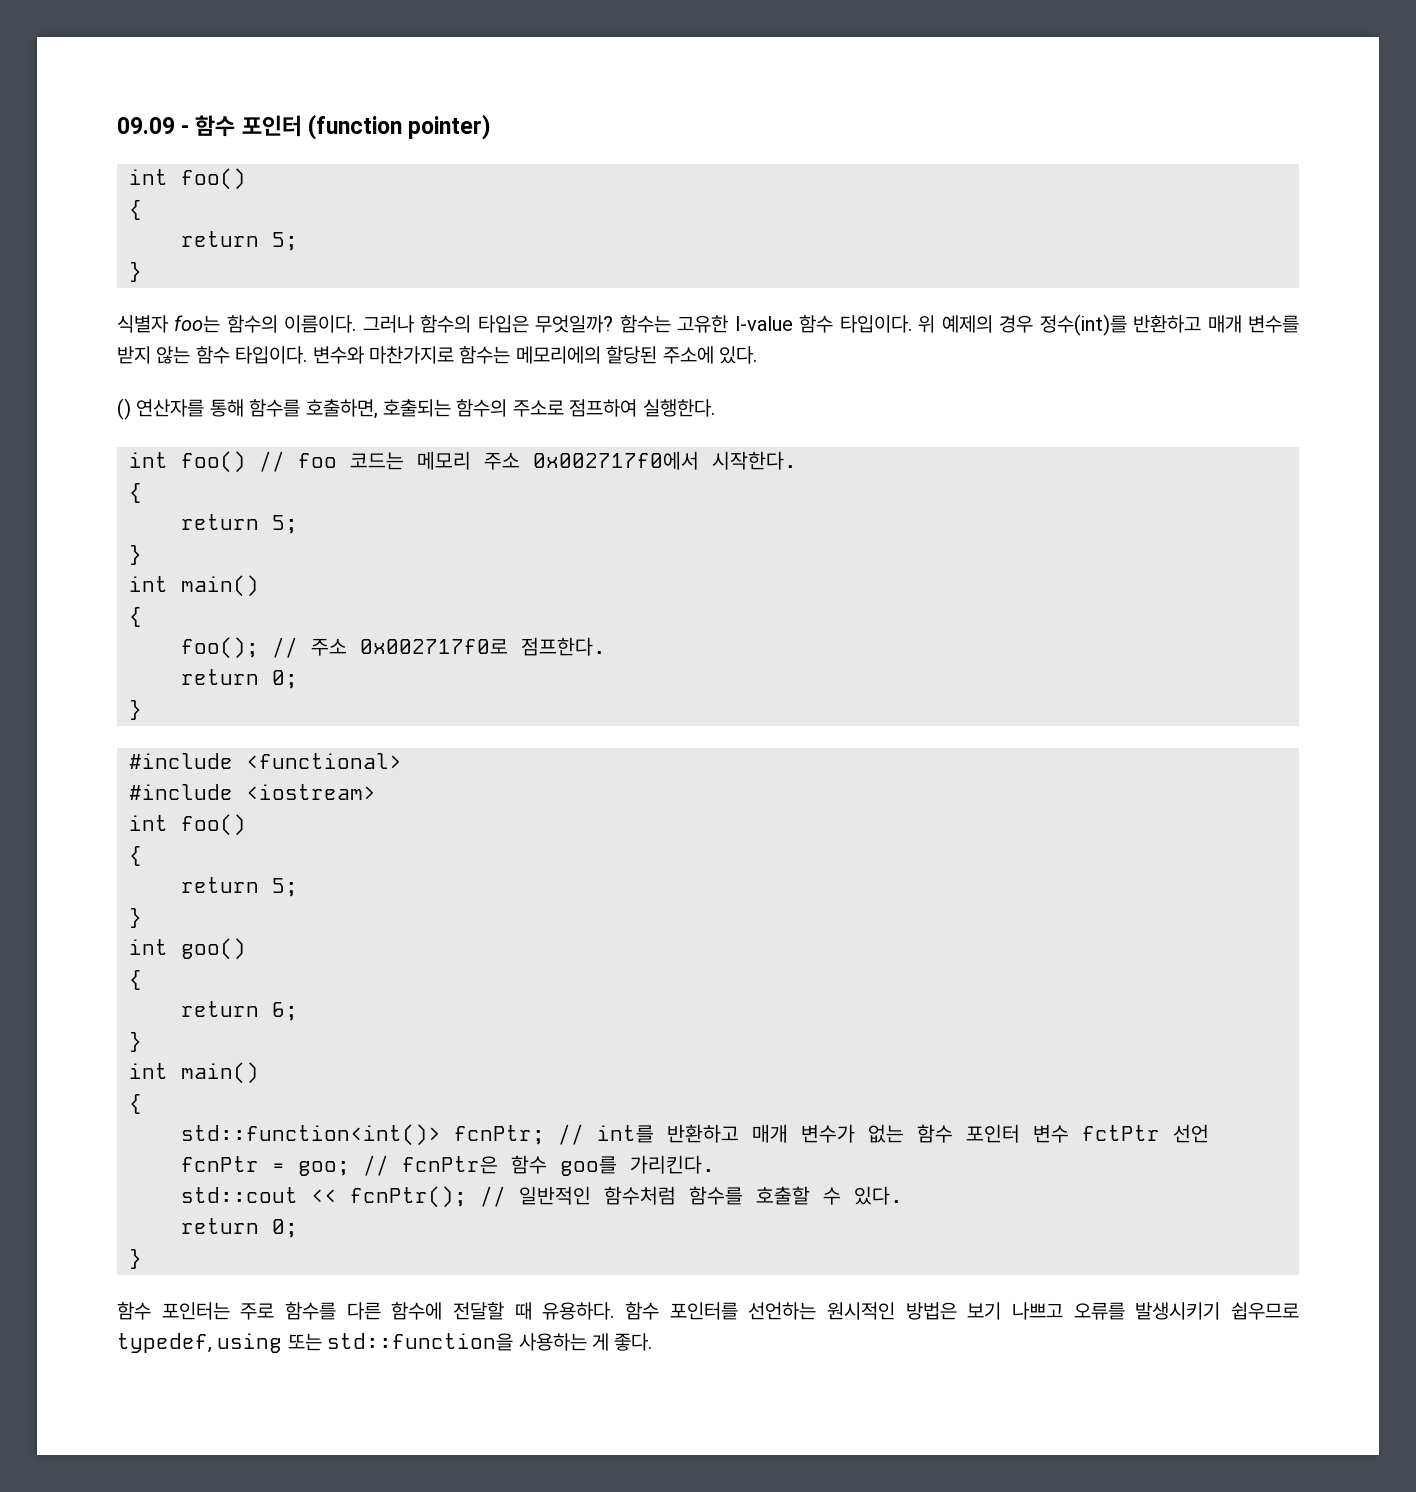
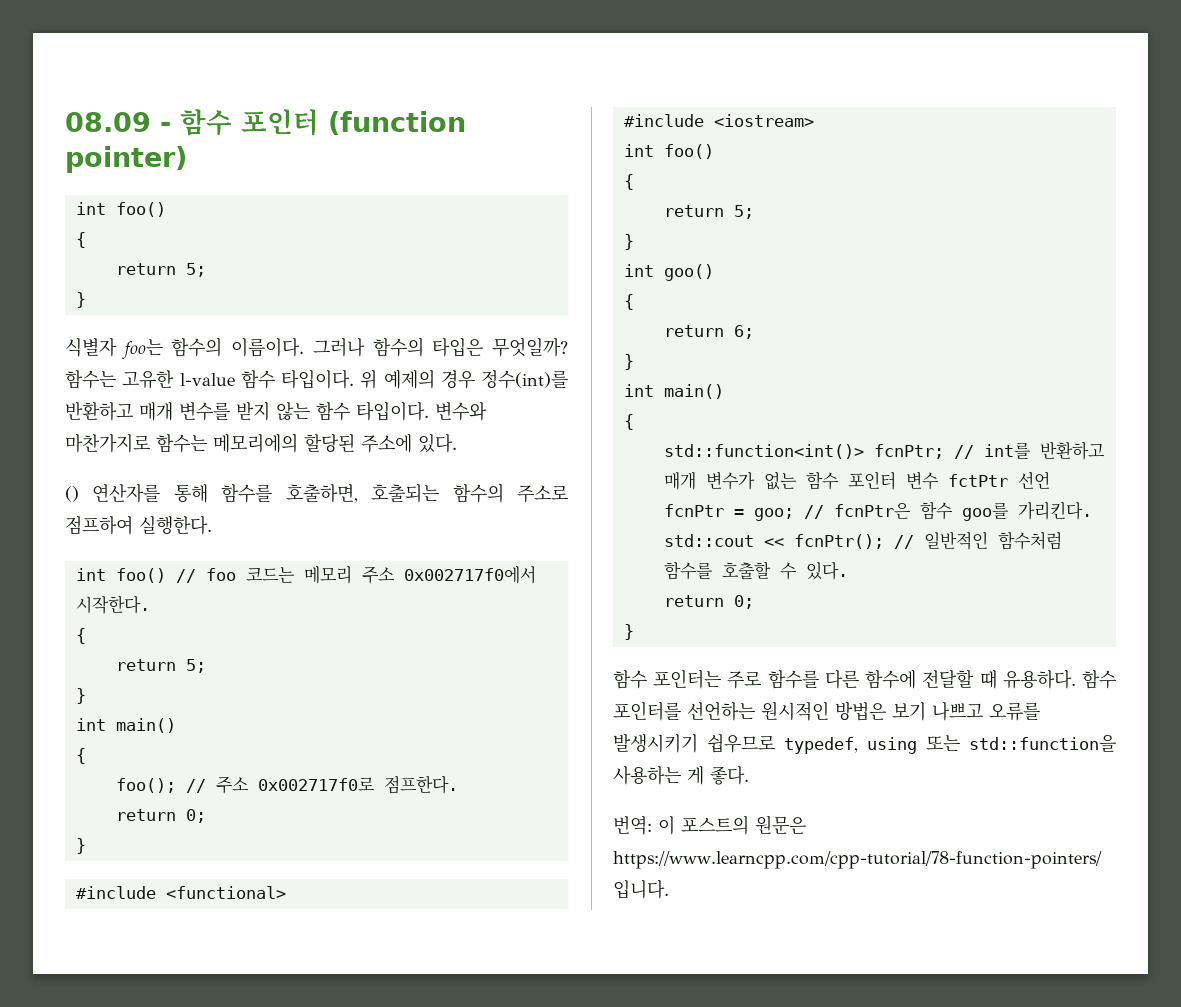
- 09.09 - 함수 포인터 (function pointer)
+ 08.09 - 함수 포인터 (function pointer)
+ 번역: 이 포스트의 원문은 https://www.learncpp.com/cpp-tutorial/78-function-pointers/ 입니다.

